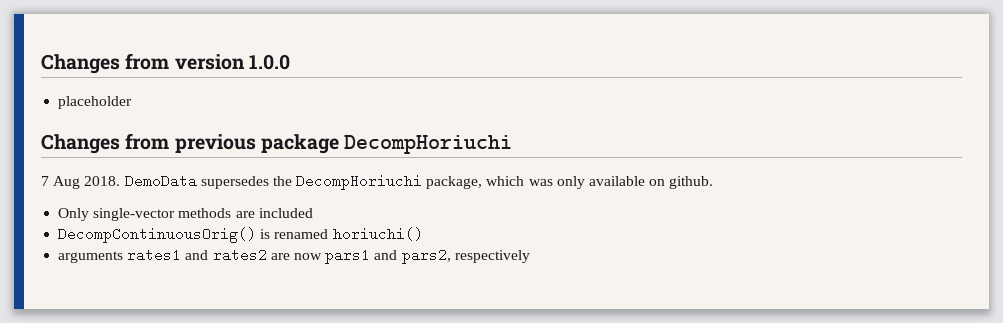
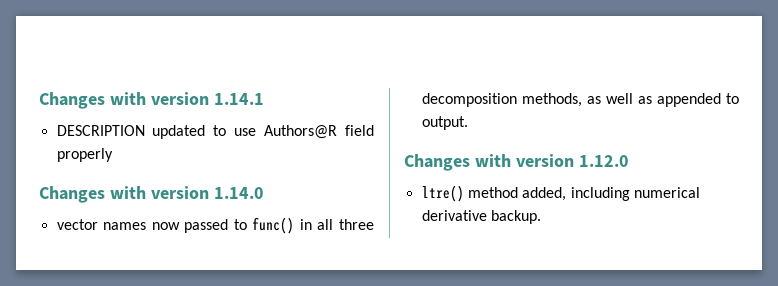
- Changes from version 1.0.0
- placeholder
- Changes from previous package DecompHoriuchi
- 7 Aug 2018. DemoData supersedes the DecompHoriuchi package, which was only available on github.
- Only single-vector methods are included
- DecompContinuousOrig() is renamed horiuchi()
- arguments rates1 and rates2 are now pars1 and pars2, respectively
+ Changes with version 1.14.1
+ DESCRIPTION updated to use Authors@R field properly
+ Changes with version 1.14.0
+ vector names now passed to func() in all three decomposition methods, as well as appended to output.
+ Changes with version 1.12.0
+ ltre() method added, including numerical derivative backup.

